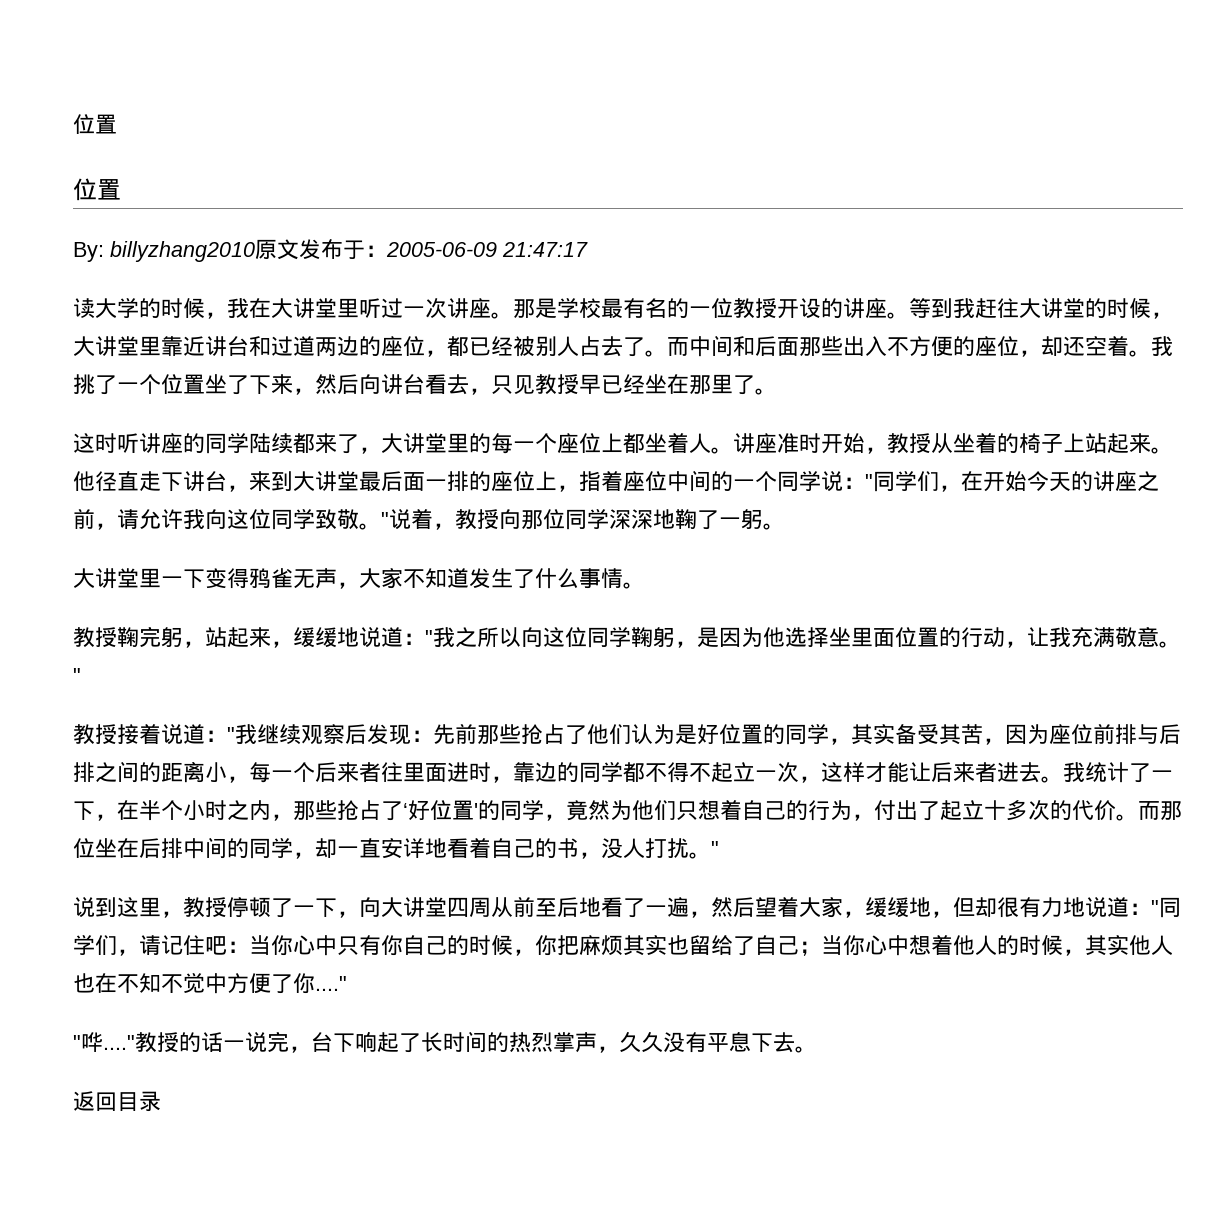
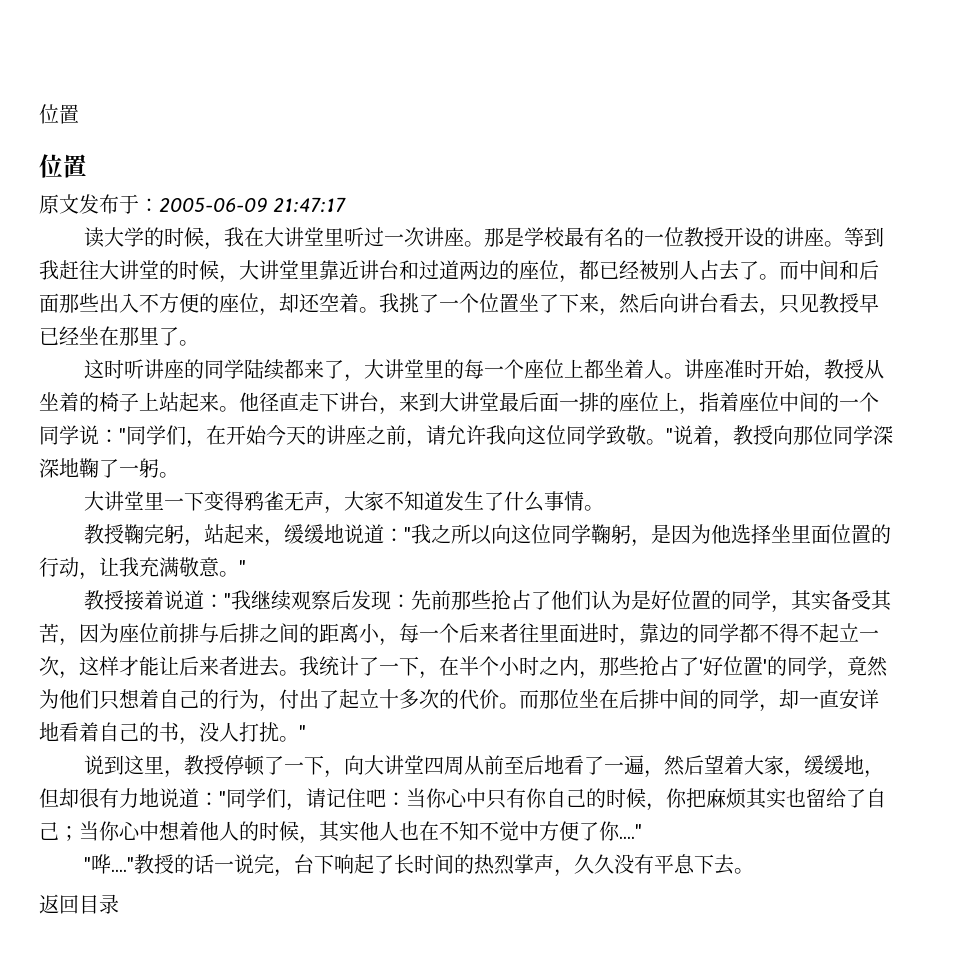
- By: billyzhang2010原文发布于：2005-06-09 21:47:17
+ 原文发布于：2005-06-09 21:47:17

